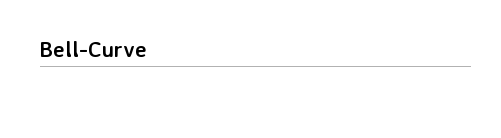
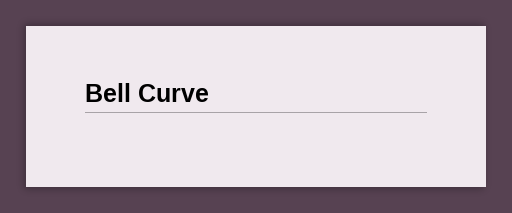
- Bell-Curve
+ Bell Curve

